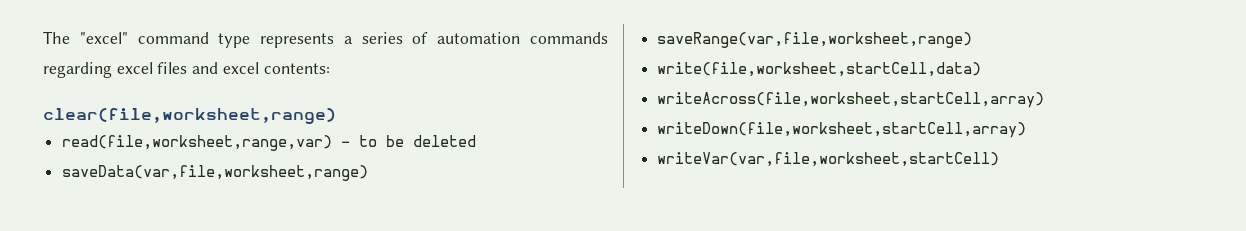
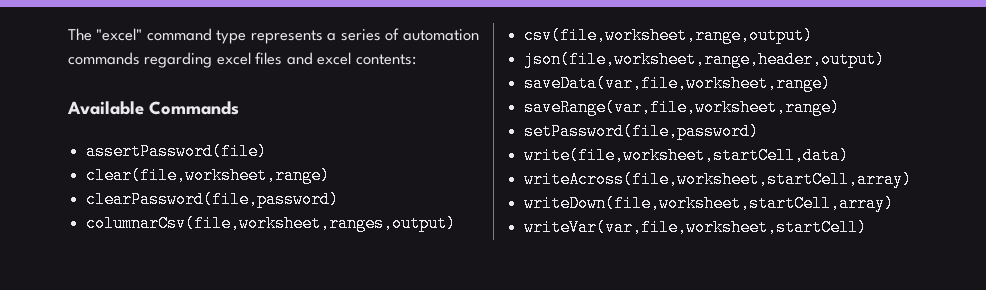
+ Available Commands
+ assertPassword(file)
  clear(file,worksheet,range)
- read(file,worksheet,range,var) - to be deleted
+ clearPassword(file,password)
+ columnarCsv(file,worksheet,ranges,output)
+ csv(file,worksheet,range,output)
+ json(file,worksheet,range,header,output)
+ setPassword(file,password)

